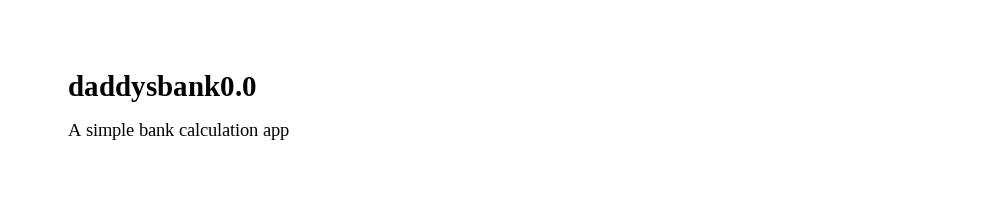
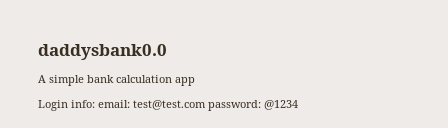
+ Login info: email: test@test.com password: @1234

